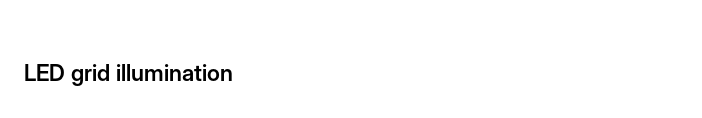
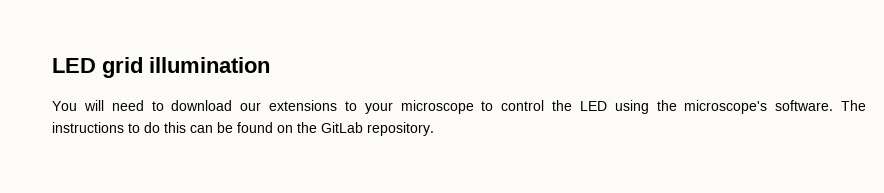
+ You will need to download our extensions to your microscope to control the LED using the microscope's software. The instructions to do this can be found on the GitLab repository.

